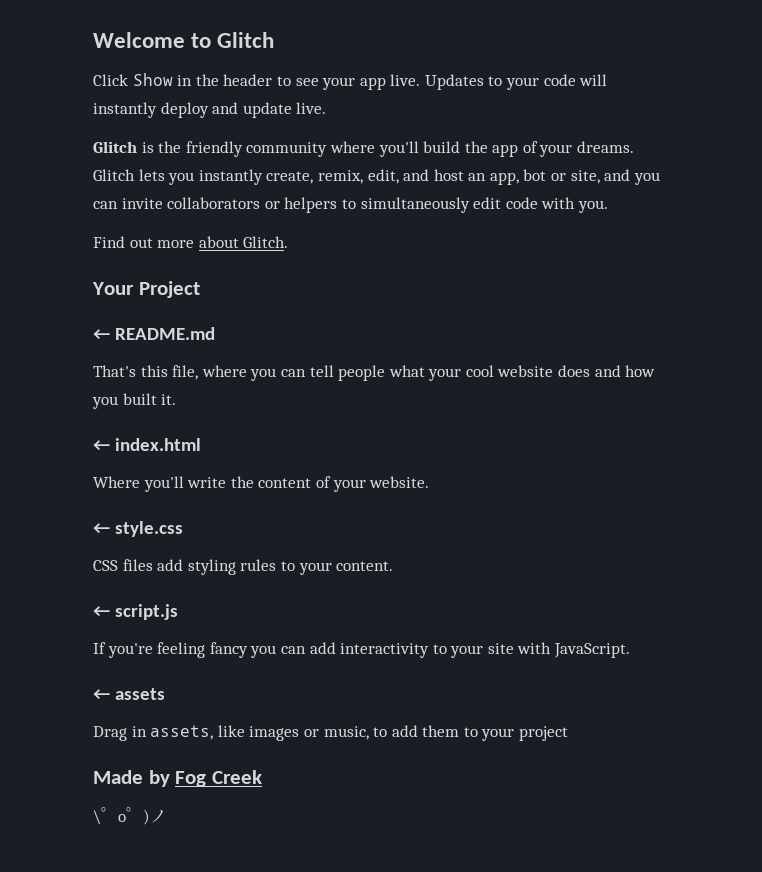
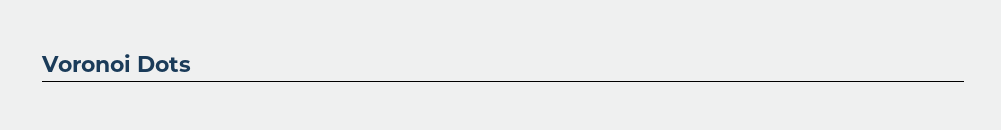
- Welcome to Glitch
- Click Show in the header to see your app live. Updates to your code will instantly deploy and update live.
- Glitch is the friendly community where you'll build the app of your dreams. Glitch lets you instantly create, remix, edit, and host an app, bot or site, and you can invite collaborators or helpers to simultaneously edit code with you.
- Find out more about Glitch.
- Your Project
- ← README.md
- That's this file, where you can tell people what your cool website does and how you built it.
- ← index.html
- Where you'll write the content of your website.
- ← style.css
- CSS files add styling rules to your content.
- ← script.js
- If you're feeling fancy you can add interactivity to your site with JavaScript.
- ← assets
- Drag in assets, like images or music, to add them to your project
- Made by Fog Creek
- \゜o゜)ノ
+ Voronoi Dots

